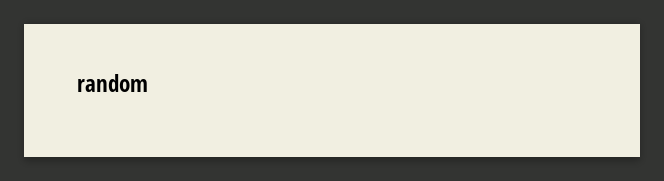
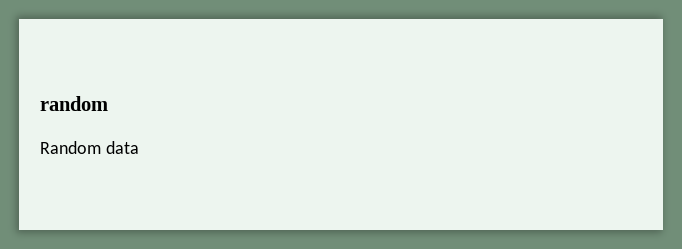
+ Random data

